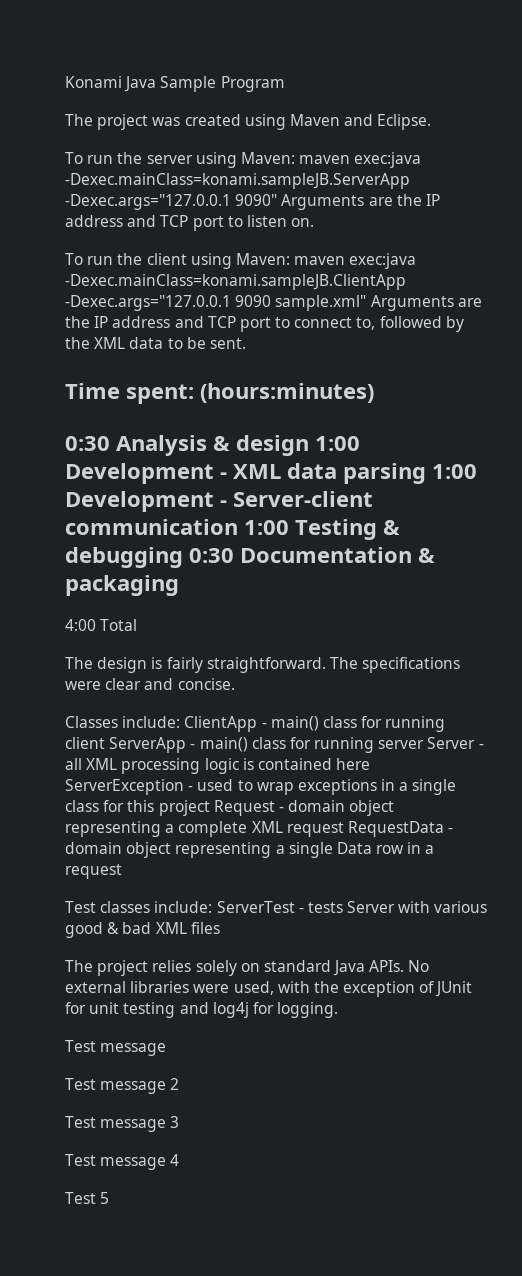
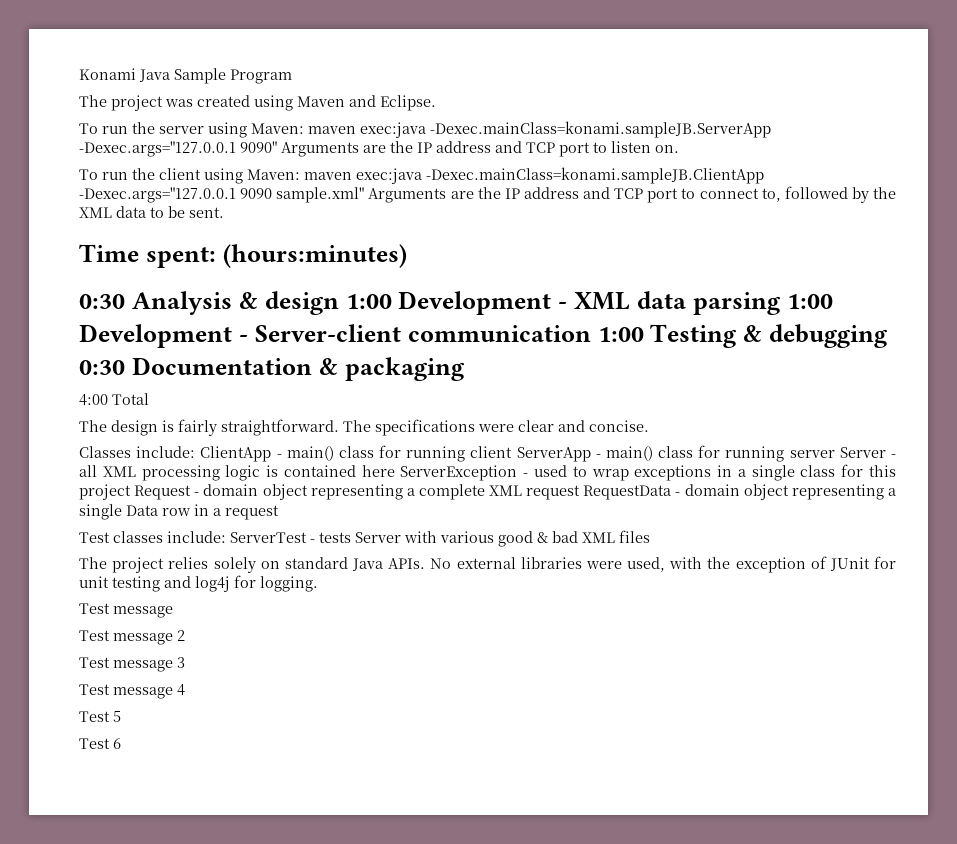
+ Test 6

